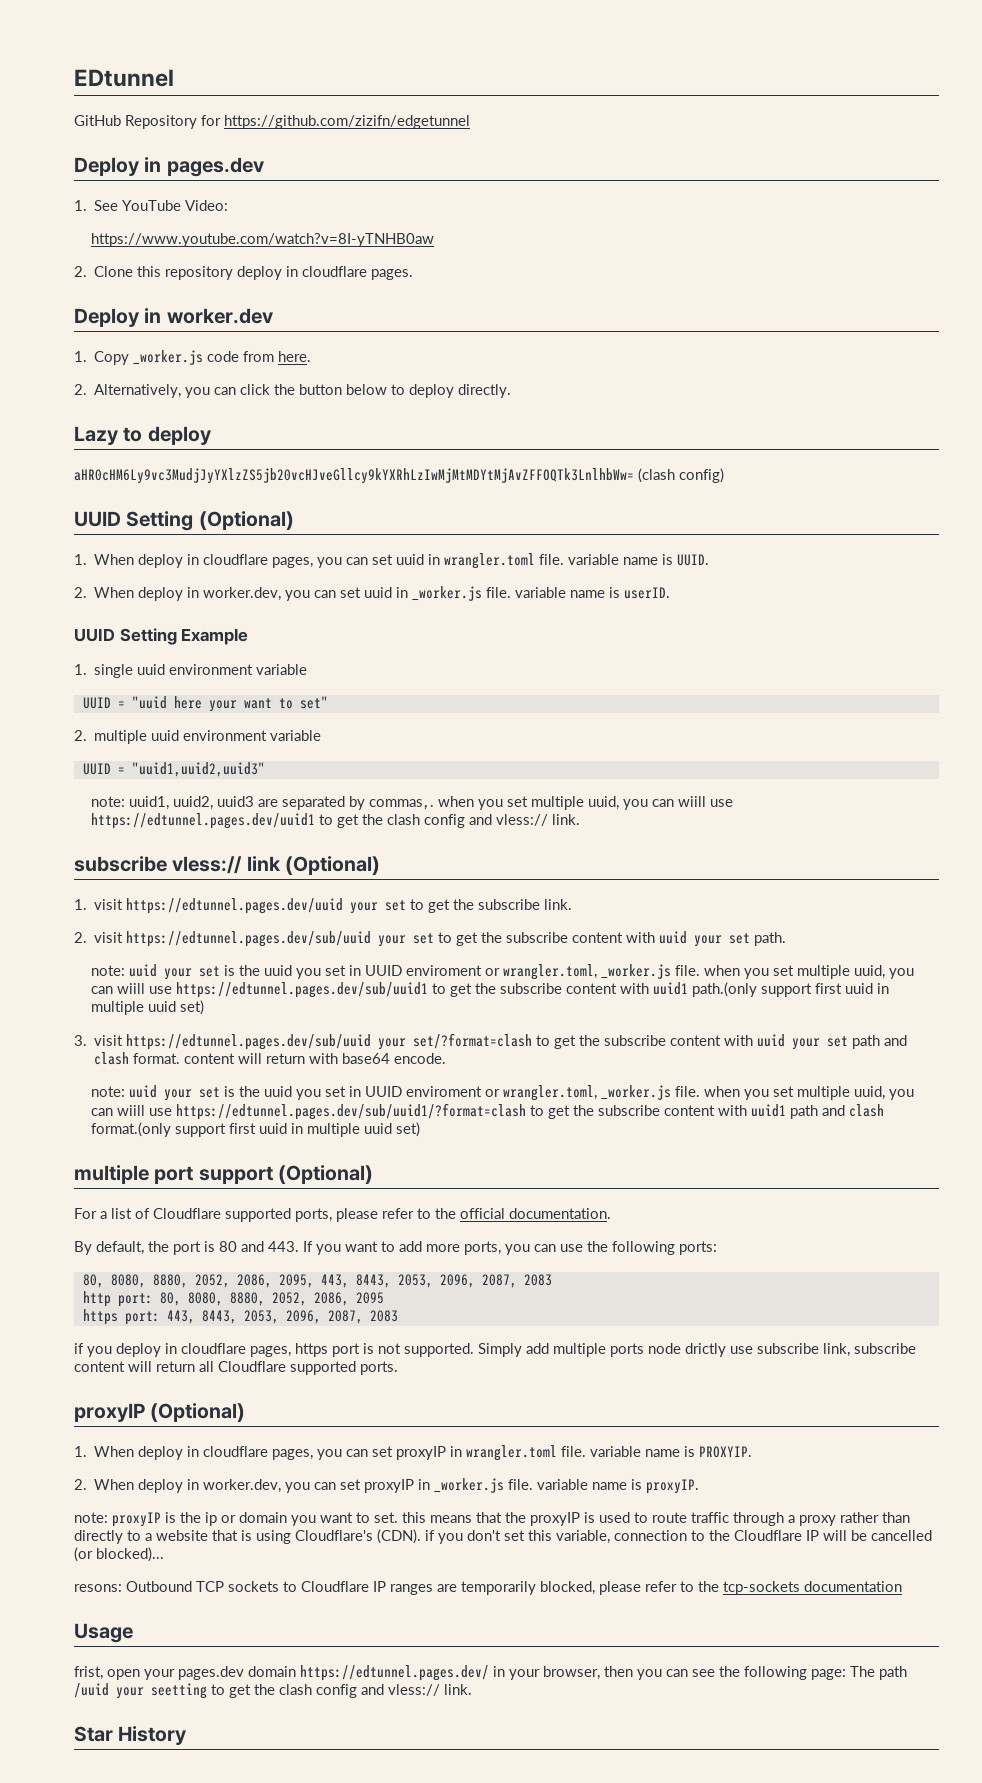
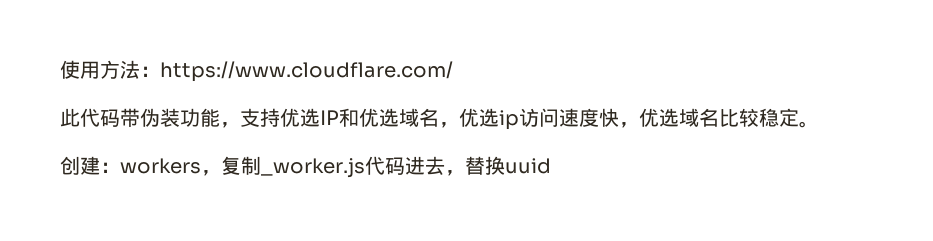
- EDtunnel
- GitHub Repository for https://github.com/zizifn/edgetunnel
- Deploy in pages.dev
- 1. See YouTube Video:
- https://www.youtube.com/watch?v=8I-yTNHB0aw
- 2. Clone this repository deploy in cloudflare pages.
- Deploy in worker.dev
- 1. Copy _worker.js code from here.
- 2. Alternatively, you can click the button below to deploy directly.
- Lazy to deploy
- aHR0cHM6Ly9vc3MudjJyYXlzZS5jb20vcHJveGllcy9kYXRhLzIwMjMtMDYtMjAvZFFOQTk3LnlhbWw= (clash config)
- UUID Setting (Optional)
- 1. When deploy in cloudflare pages, you can set uuid in wrangler.toml file. variable name is UUID.
- 2. When deploy in worker.dev, you can set uuid in _worker.js file. variable name is userID.
- UUID Setting Example
- 1. single uuid environment variable
- UUID = "uuid here your want to set"
- 2. multiple uuid environment variable
- UUID = "uuid1,uuid2,uuid3"
- note: uuid1, uuid2, uuid3 are separated by commas,. when you set multiple uuid, you can wiill use https://edtunnel.pages.dev/uuid1 to get the clash config and vless:// link.
- subscribe vless:// link (Optional)
- 1. visit https://edtunnel.pages.dev/uuid your set to get the subscribe link.
- 2. visit https://edtunnel.pages.dev/sub/uuid your set to get the subscribe content with uuid your set path.
- note: uuid your set is the uuid you set in UUID enviroment or wrangler.toml, _worker.js file. when you set multiple uuid, you can wiill use https://edtunnel.pages.dev/sub/uuid1 to get the subscribe content with uuid1 path.(only support first uuid in multiple uuid set)
- 3. visit https://edtunnel.pages.dev/sub/uuid your set/?format=clash to get the subscribe content with uuid your set path and clash format. content will return with base64 encode.
- note: uuid your set is the uuid you set in UUID enviroment or wrangler.toml, _worker.js file. when you set multiple uuid, you can wiill use https://edtunnel.pages.dev/sub/uuid1/?format=clash to get the subscribe content with uuid1 path and clash format.(only support first uuid in multiple uuid set)
- multiple port support (Optional)
- For a list of Cloudflare supported ports, please refer to the official documentation.
- By default, the port is 80 and 443. If you want to add more ports, you can use the following ports:
- 80, 8080, 8880, 2052, 2086, 2095, 443, 8443, 2053, 2096, 2087, 2083
- http port: 80, 8080, 8880, 2052, 2086, 2095
- https port: 443, 8443, 2053, 2096, 2087, 2083
- if you deploy in cloudflare pages, https port is not supported. Simply add multiple ports node drictly use subscribe link, subscribe content will return all Cloudflare supported ports.
- proxyIP (Optional)
- 1. When deploy in cloudflare pages, you can set proxyIP in wrangler.toml file. variable name is PROXYIP.
- 2. When deploy in worker.dev, you can set proxyIP in _worker.js file. variable name is proxyIP.
- note: proxyIP is the ip or domain you want to set. this means that the proxyIP is used to route traffic through a proxy rather than directly to a website that is using Cloudflare's (CDN). if you don't set this variable, connection to the Cloudflare IP will be cancelled (or blocked)...
- resons: Outbound TCP sockets to Cloudflare IP ranges are temporarily blocked, please refer to the tcp-sockets documentation
- Usage
- frist, open your pages.dev domain https://edtunnel.pages.dev/ in your browser, then you can see the following page: The path /uuid your seetting to get the clash config and vless:// link.
- Star History
+ 使用方法：https://www.cloudflare.com/
+ 此代码带伪装功能，支持优选IP和优选域名，优选ip访问速度快，优选域名比较稳定。
+ 创建：workers，复制_worker.js代码进去，替换uuid

